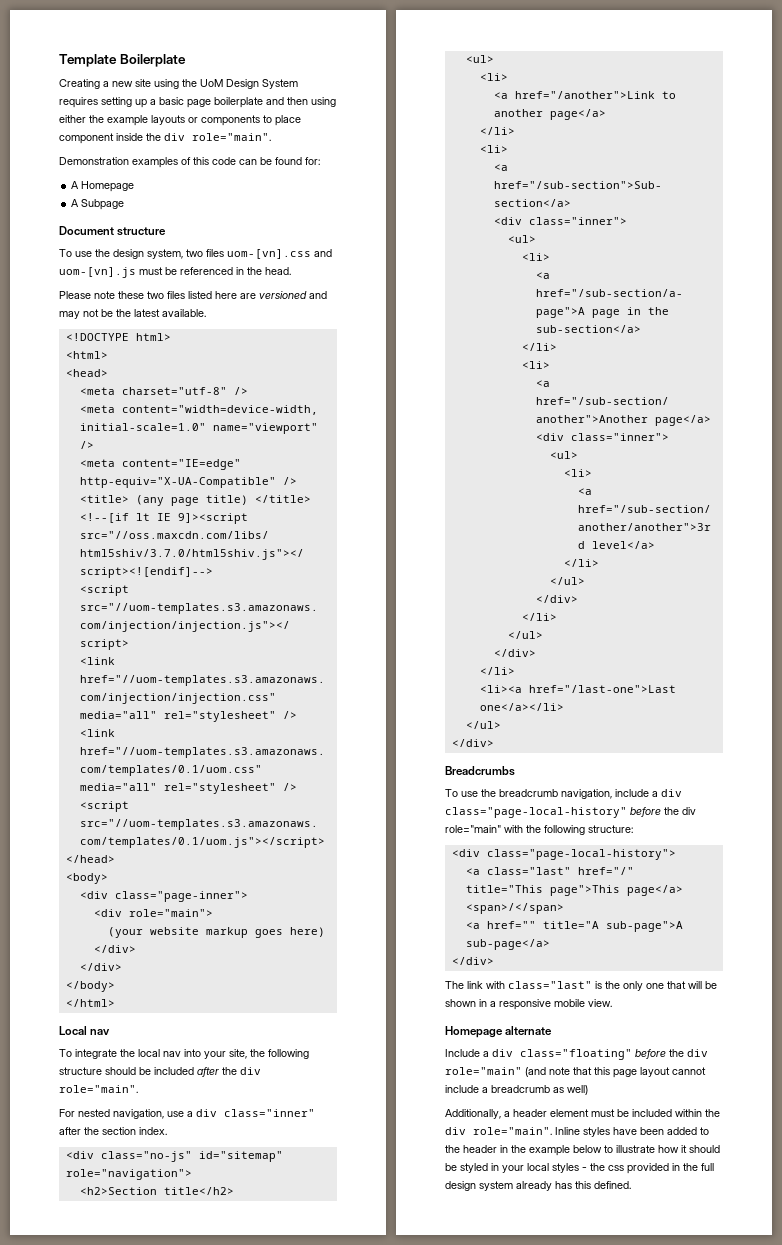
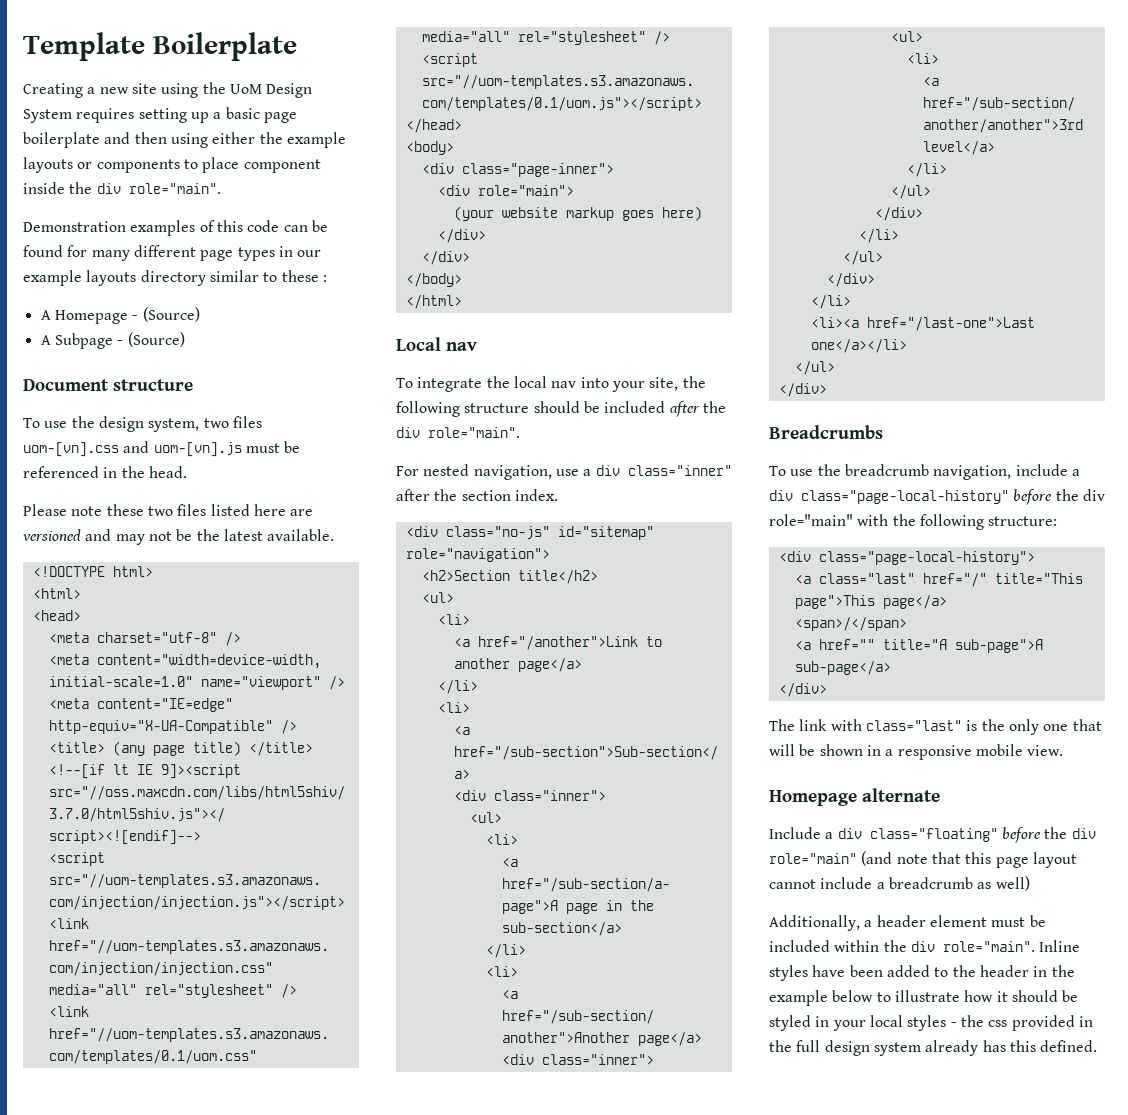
- Demonstration examples of this code can be found for:
+ Demonstration examples of this code can be found for many different page types in our example layouts directory similar to these :
- A Homepage
+ A Homepage - (Source)
- A Subpage
+ A Subpage - (Source)

